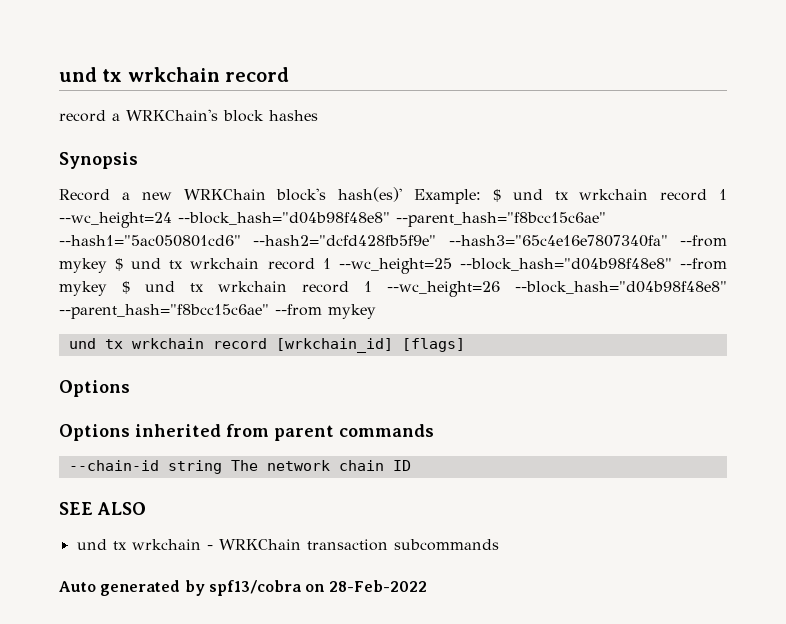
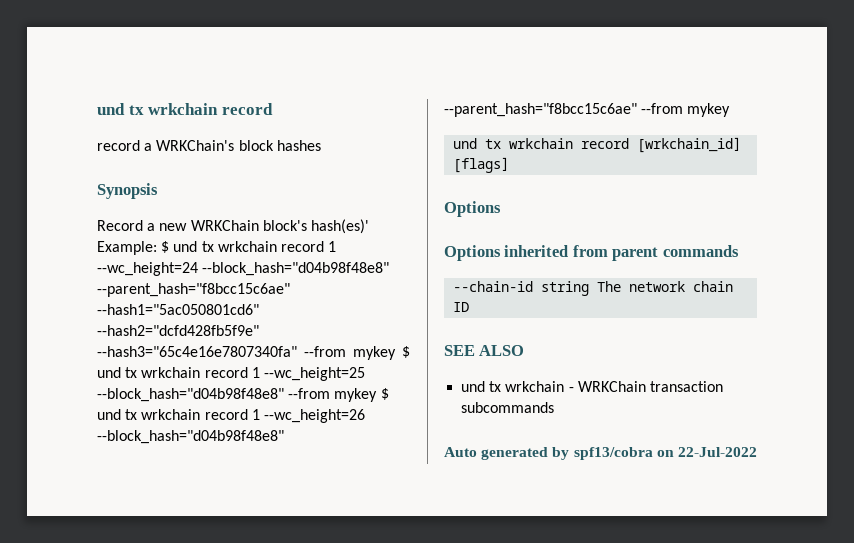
- Auto generated by spf13/cobra on 28-Feb-2022
+ Auto generated by spf13/cobra on 22-Jul-2022

